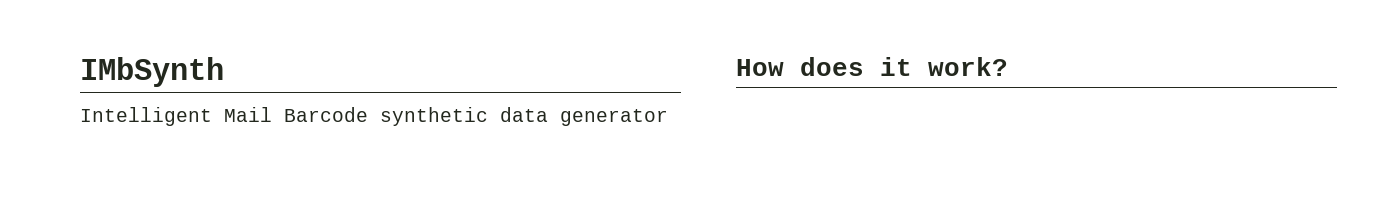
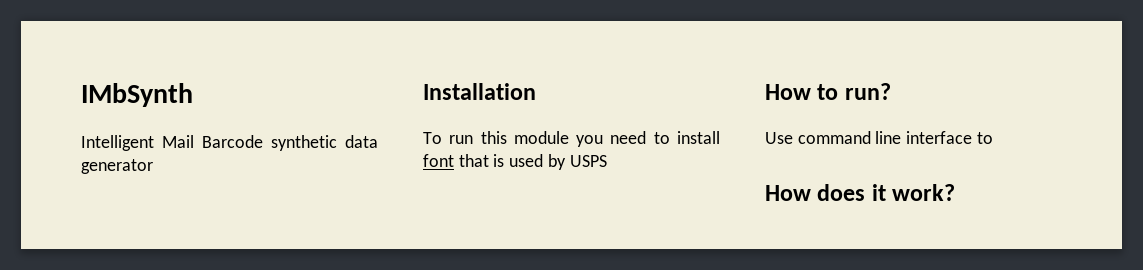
+ Installation
+ To run this module you need to install font that is used by USPS
+ How to run?
+ Use command line interface to

